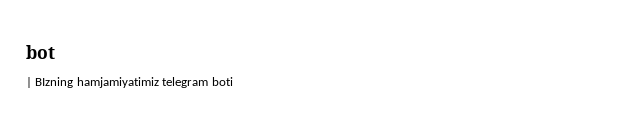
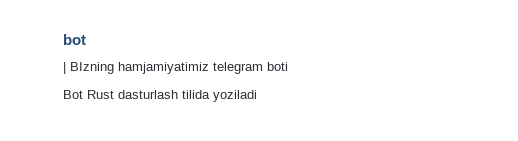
+ Bot Rust dasturlash tilida yoziladi

